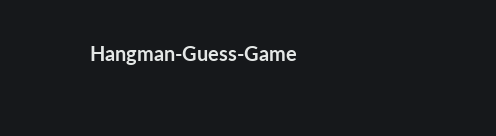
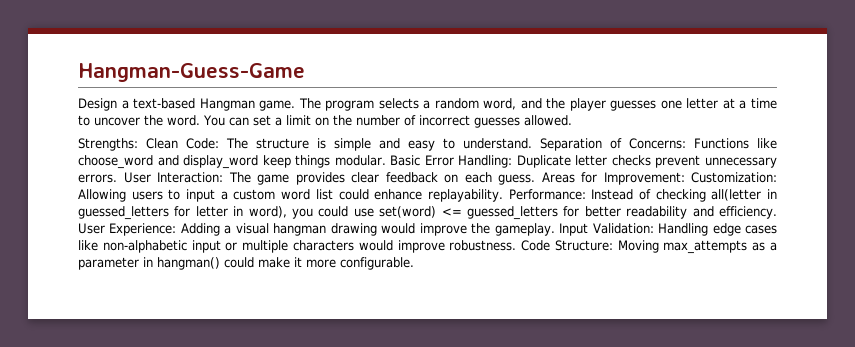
+ Design a text-based Hangman game. The program selects a random word, and the player guesses one letter at a time to uncover the word. You can set a limit on the number of incorrect guesses allowed.
+ Strengths: Clean Code: The structure is simple and easy to understand. Separation of Concerns: Functions like choose_word and display_word keep things modular. Basic Error Handling: Duplicate letter checks prevent unnecessary errors. User Interaction: The game provides clear feedback on each guess. Areas for Improvement: Customization: Allowing users to input a custom word list could enhance replayability. Performance: Instead of checking all(letter in guessed_letters for letter in word), you could use set(word) <= guessed_letters for better readability and efficiency. User Experience: Adding a visual hangman drawing would improve the gameplay. Input Validation: Handling edge cases like non-alphabetic input or multiple characters would improve robustness. Code Structure: Moving max_attempts as a parameter in hangman() could make it more configurable.

